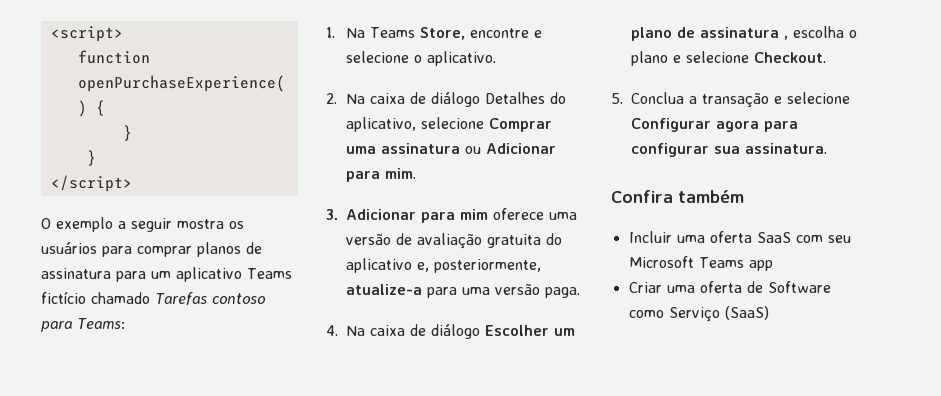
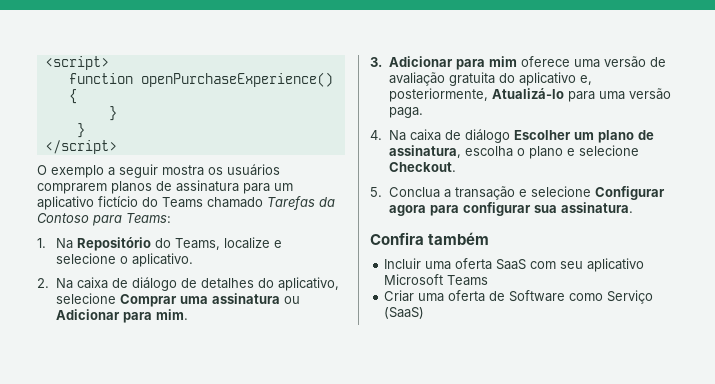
- O exemplo a seguir mostra os usuários para comprar planos de assinatura para um aplicativo Teams fictício chamado Tarefas contoso para Teams:
+ O exemplo a seguir mostra os usuários comprarem planos de assinatura para um aplicativo fictício do Teams chamado Tarefas da Contoso para Teams:
- 1. Na Teams Store, encontre e selecione o aplicativo.
+ 1. Na Repositório do Teams, localize e selecione o aplicativo.
- 2. Na caixa de diálogo Detalhes do aplicativo, selecione Comprar uma assinatura ou Adicionar para mim.
+ 2. Na caixa de diálogo de detalhes do aplicativo, selecione Comprar uma assinatura ou Adicionar para mim.
- 3. Adicionar para mim oferece uma versão de avaliação gratuita do aplicativo e, posteriormente, atualize-a para uma versão paga.
+ 3. Adicionar para mim oferece uma versão de avaliação gratuita do aplicativo e, posteriormente, Atualizá-lo para uma versão paga.
- 4. Na caixa de diálogo Escolher um plano de assinatura , escolha o plano e selecione Checkout.
+ 4. Na caixa de diálogo Escolher um plano de assinatura, escolha o plano e selecione Checkout.
- Incluir uma oferta SaaS com seu Microsoft Teams app
+ Incluir uma oferta SaaS com seu aplicativo Microsoft Teams

